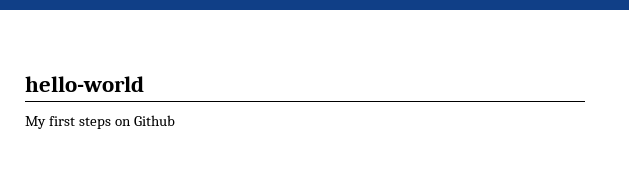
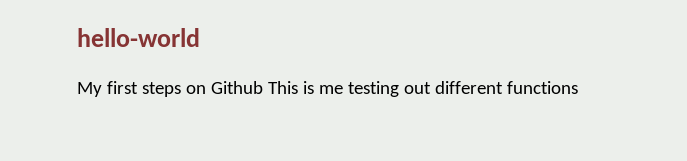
- My first steps on Github
+ My first steps on Github This is me testing out different functions

